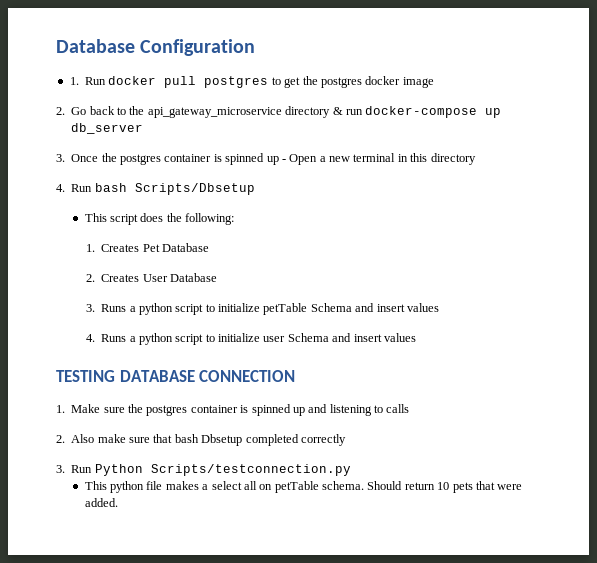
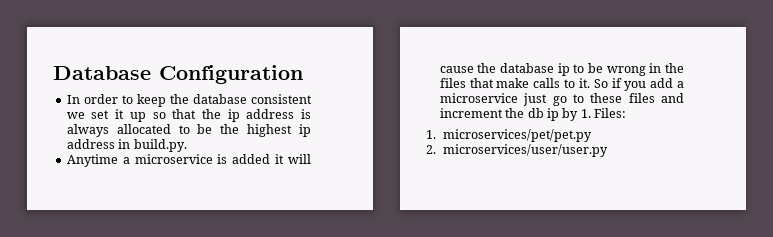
- 1. Run docker pull postgres to get the postgres docker image
- 2. Go back to the api_gateway_microservice directory & run docker-compose up db_server
- 3. Once the postgres container is spinned up - Open a new terminal in this directory
- 4. Run bash Scripts/Dbsetup
- This script does the following:
- 1. Creates Pet Database
- 2. Creates User Database
- 3. Runs a python script to initialize petTable Schema and insert values
- 4. Runs a python script to initialize user Schema and insert values
- TESTING DATABASE CONNECTION
- 1. Make sure the postgres container is spinned up and listening to calls
- 2. Also make sure that bash Dbsetup completed correctly
- 3. Run Python Scripts/testconnection.py
- This python file makes a select all on petTable schema. Should return 10 pets that were added.
+ In order to keep the database consistent we set it up so that the ip address is always allocated to be the highest ip address in build.py.
+ Anytime a microservice is added it will cause the database ip to be wrong in the files that make calls to it. So if you add a microservice just go to these files and increment the db ip by 1. Files:
+ 1. microservices/pet/pet.py
+ 2. microservices/user/user.py

